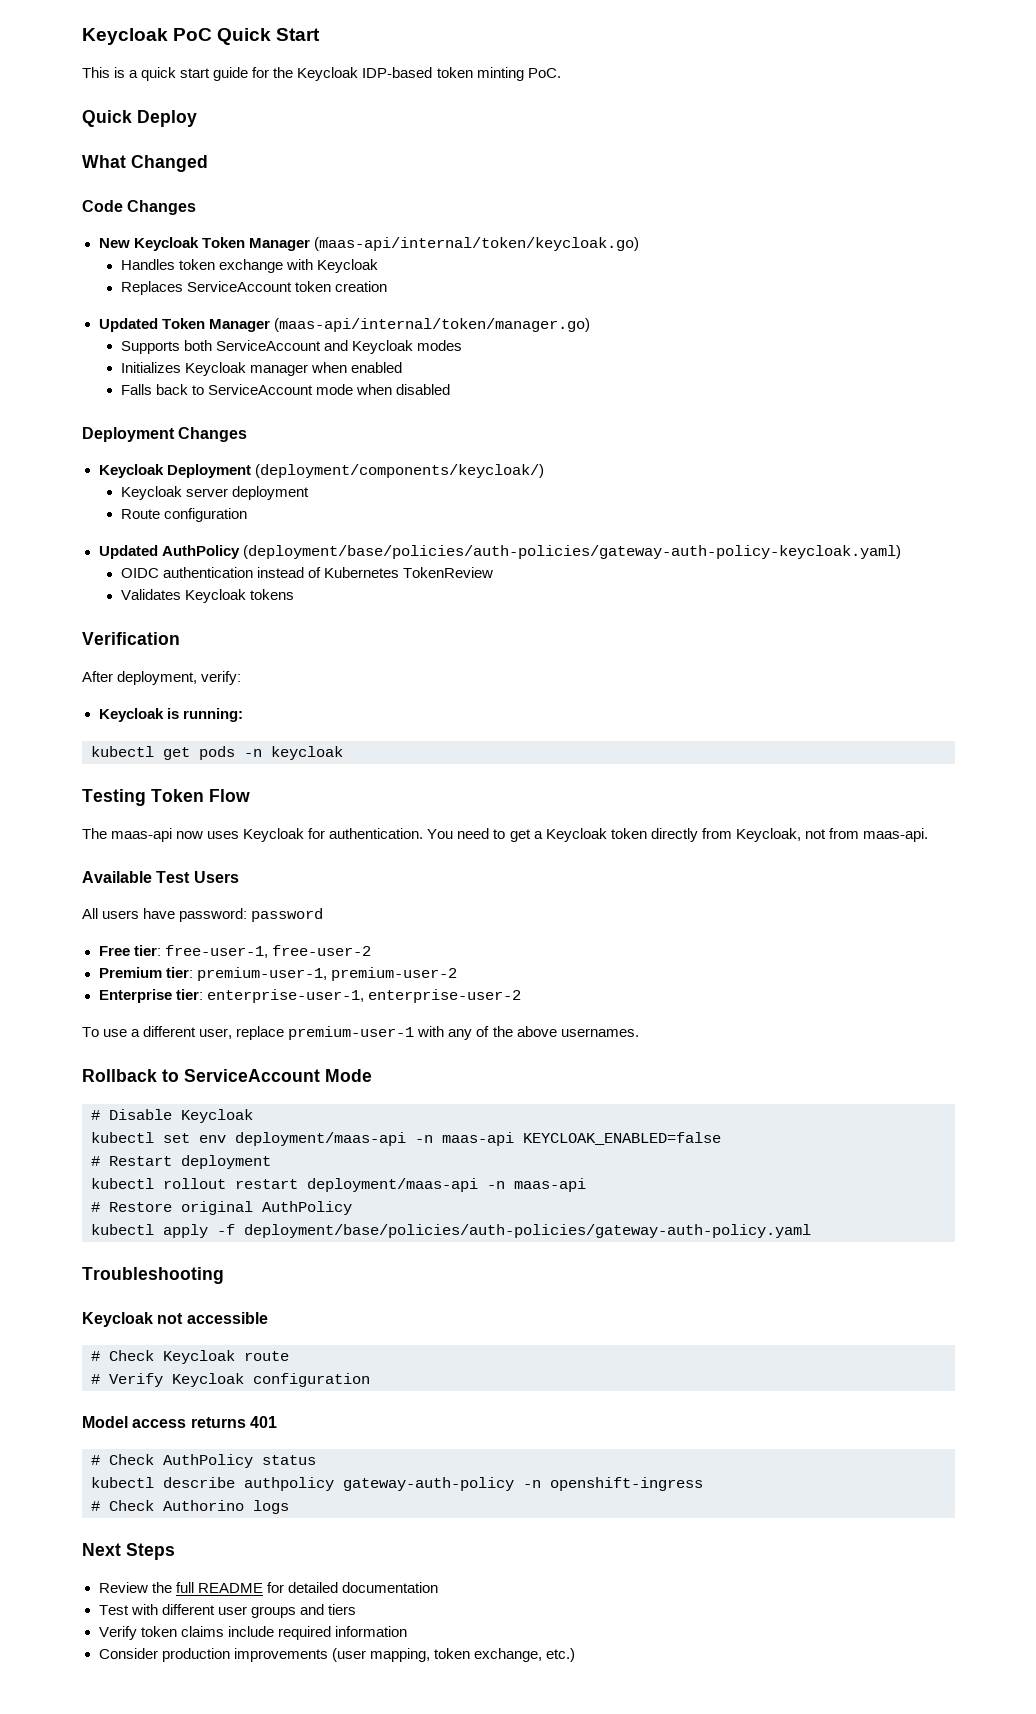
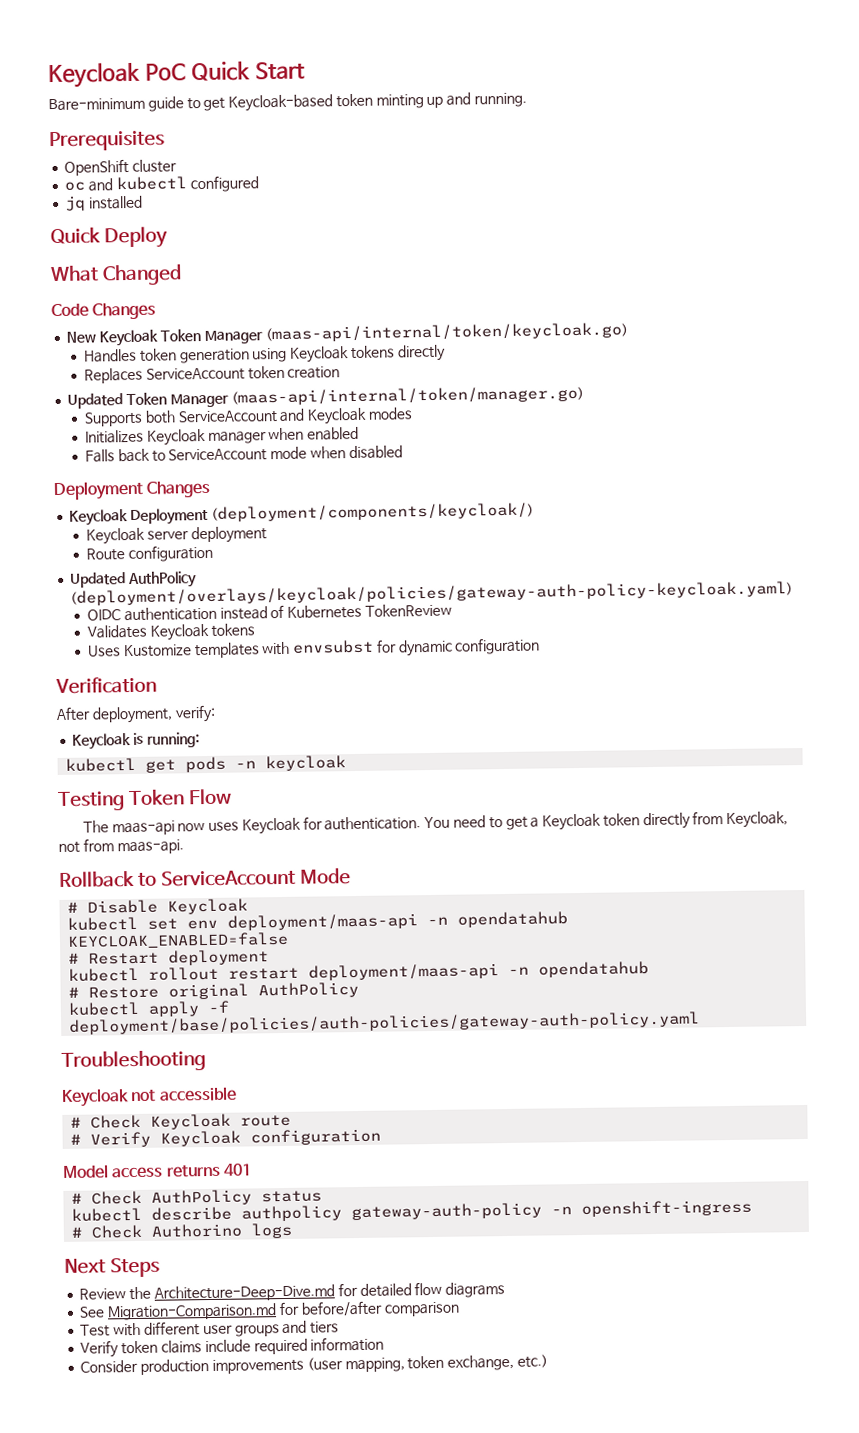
- This is a quick start guide for the Keycloak IDP-based token minting PoC.
+ Bare-minimum guide to get Keycloak-based token minting up and running.
+ Prerequisites
+ OpenShift cluster
+ oc and kubectl configured
+ jq installed
- Handles token exchange with Keycloak
+ Handles token generation using Keycloak tokens directly
- Updated AuthPolicy (deployment/base/policies/auth-policies/gateway-auth-policy-keycloak.yaml)
+ Updated AuthPolicy (deployment/overlays/keycloak/policies/gateway-auth-policy-keycloak.yaml)
+ Uses Kustomize templates with envsubst for dynamic configuration
- Available Test Users
- All users have password: password
- Free tier: free-user-1, free-user-2
- Premium tier: premium-user-1, premium-user-2
- Enterprise tier: enterprise-user-1, enterprise-user-2
- To use a different user, replace premium-user-1 with any of the above usernames.
- kubectl set env deployment/maas-api -n maas-api KEYCLOAK_ENABLED=false
+ kubectl set env deployment/maas-api -n opendatahub KEYCLOAK_ENABLED=false
- kubectl rollout restart deployment/maas-api -n maas-api
+ kubectl rollout restart deployment/maas-api -n opendatahub
- Review the full README for detailed documentation
+ Review the Architecture-Deep-Dive.md for detailed flow diagrams
+ See Migration-Comparison.md for before/after comparison

